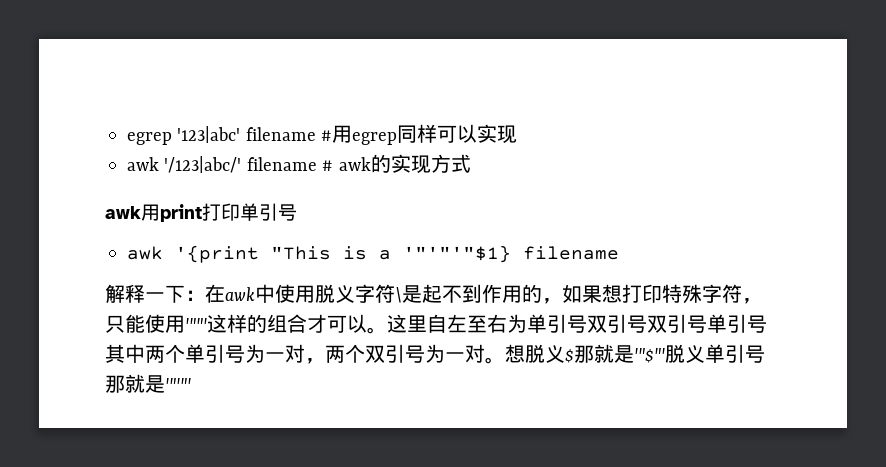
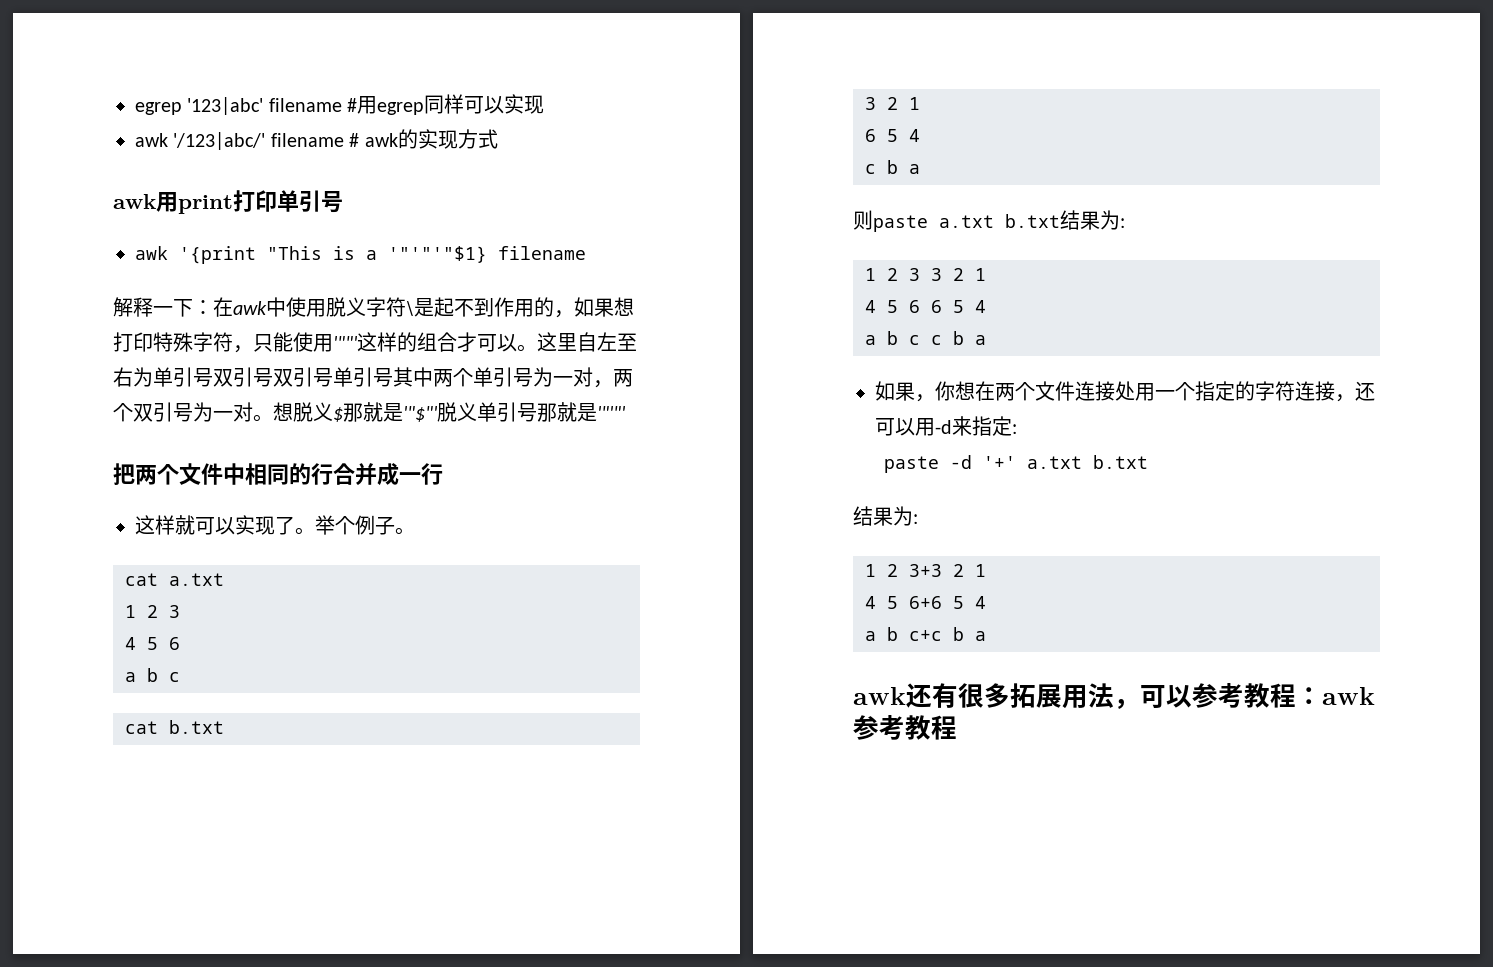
+ 把两个文件中相同的行合并成一行
+ 这样就可以实现了。举个例子。
+ cat a.txt
+ 1 2 3
+ 4 5 6
+ a b c
+ cat b.txt
+ 3 2 1
+ 6 5 4
+ c b a
+ 则paste a.txt b.txt结果为:
+ 1 2 3 3 2 1
+ 4 5 6 6 5 4
+ a b c c b a
+ 如果，你想在两个文件连接处用一个指定的字符连接，还可以用-d来指定:
+ paste -d '+' a.txt b.txt
+ 结果为:
+ 1 2 3+3 2 1
+ 4 5 6+6 5 4
+ a b c+c b a
+ awk还有很多拓展用法，可以参考教程：awk参考教程

